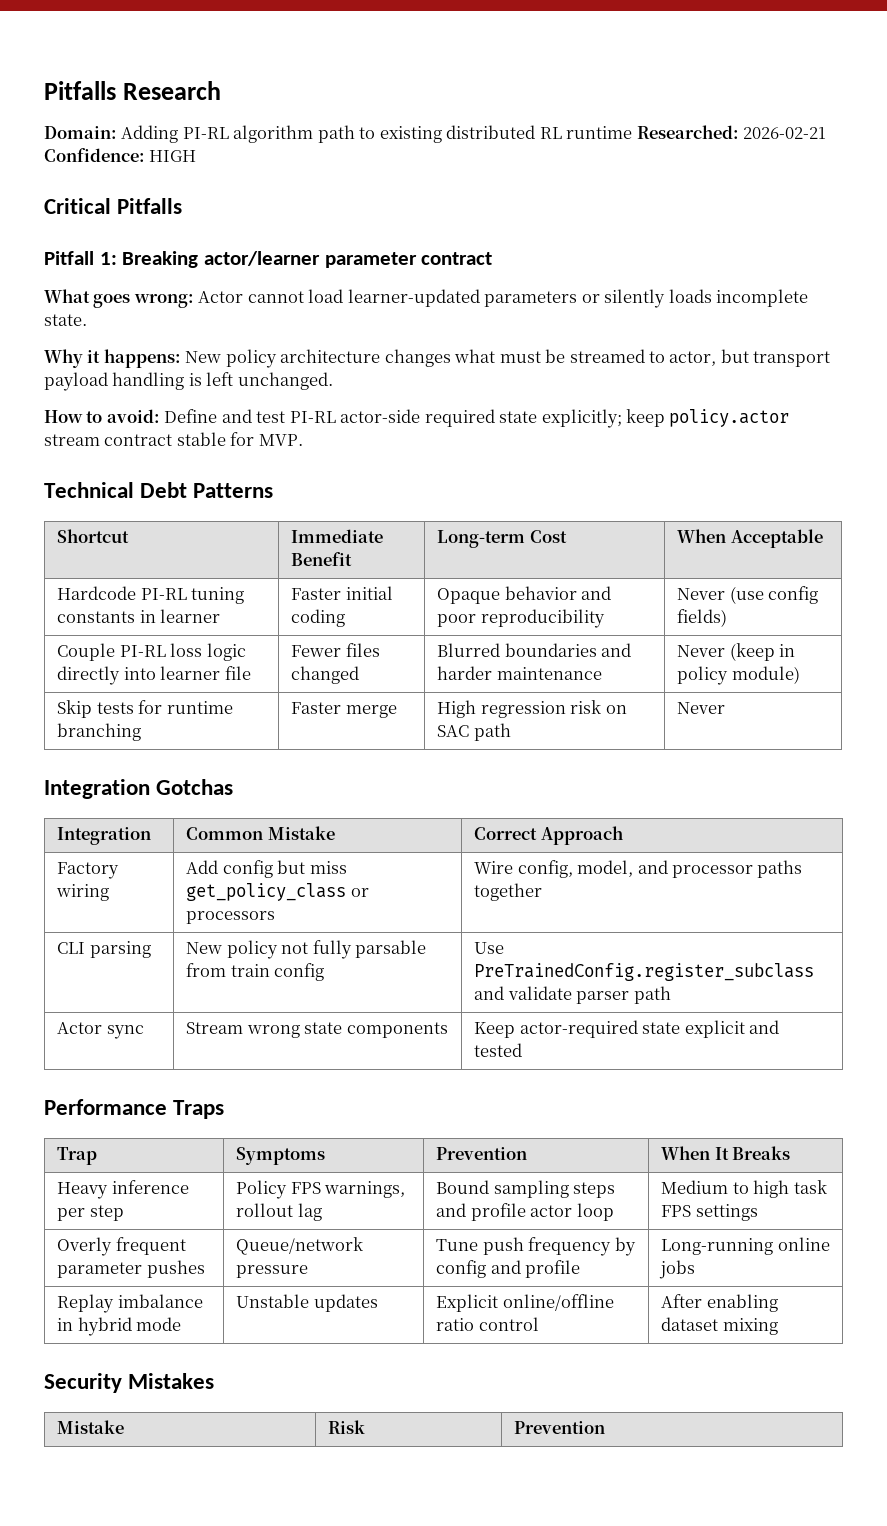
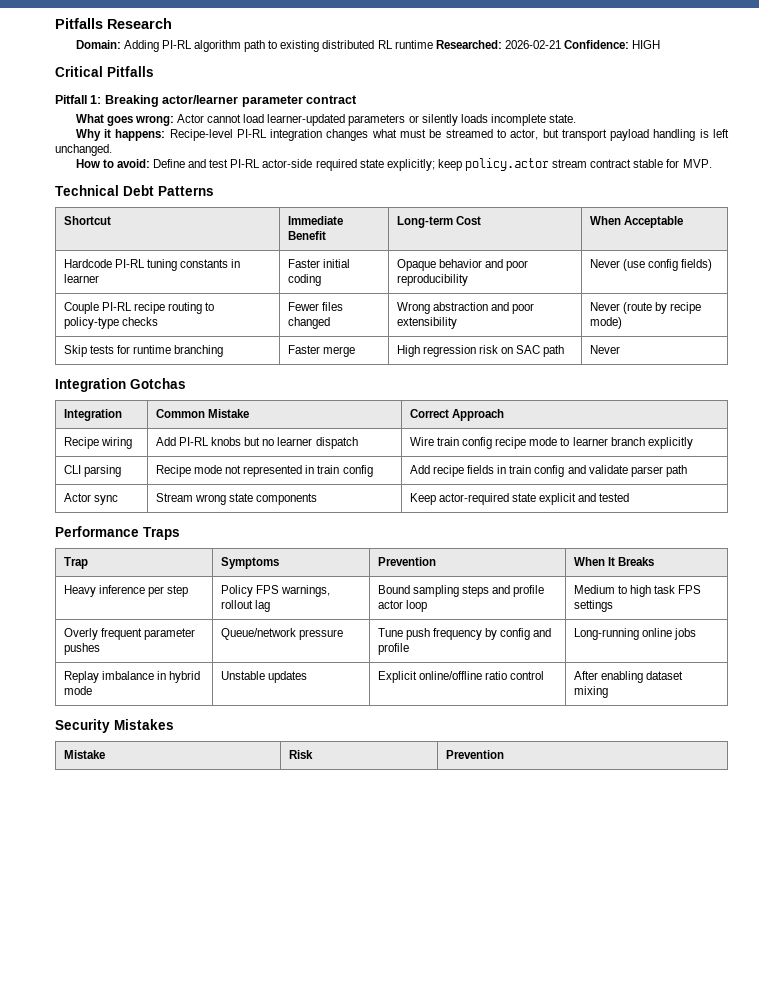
- Why it happens: New policy architecture changes what must be streamed to actor, but transport payload handling is left unchanged.
+ Why it happens: Recipe-level PI-RL integration changes what must be streamed to actor, but transport payload handling is left unchanged.
- Couple PI-RL loss logic directly into learner file | Fewer files changed | Blurred boundaries and harder maintenance | Never (keep in policy module)
+ Couple PI-RL recipe routing to policy-type checks | Fewer files changed | Wrong abstraction and poor extensibility | Never (route by recipe mode)
- Factory wiring | Add config but miss get_policy_class or processors | Wire config, model, and processor paths together
- CLI parsing | New policy not fully parsable from train config | Use PreTrainedConfig.register_subclass and validate parser path
+ Recipe wiring | Add PI-RL knobs but no learner dispatch | Wire train config recipe mode to learner branch explicitly
+ CLI parsing | Recipe mode not represented in train config | Add recipe fields in train config and validate parser path

